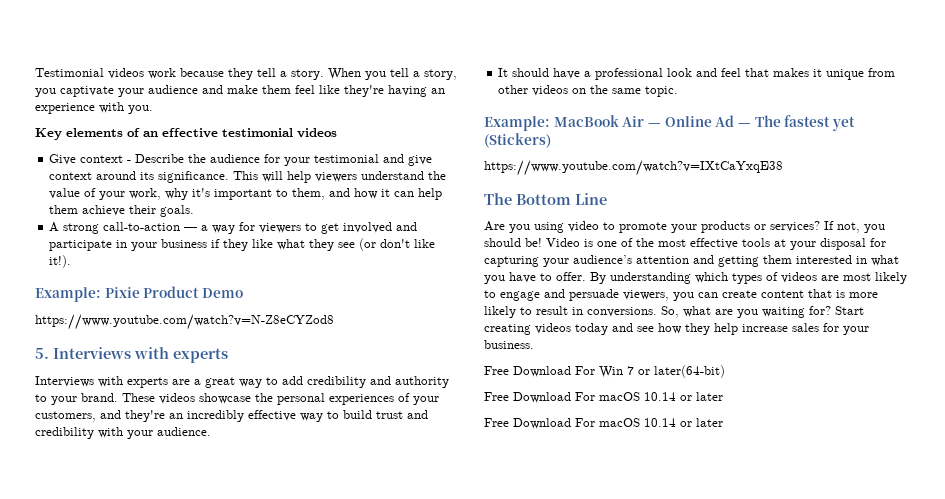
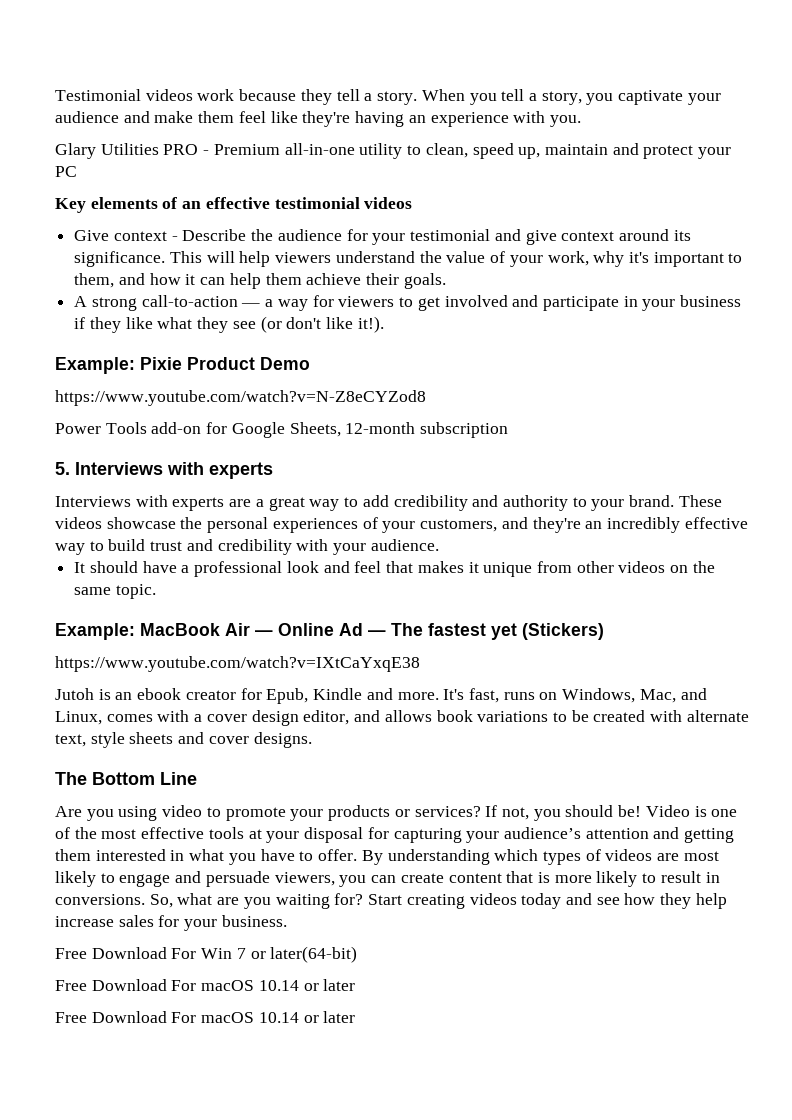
+ Glary Utilities PRO - Premium all-in-one utility to clean, speed up, maintain and protect your PC
+ Power Tools add-on for Google Sheets, 12-month subscription
+ Jutoh is an ebook creator for Epub, Kindle and more. It's fast, runs on Windows, Mac, and Linux, comes with a cover design editor, and allows book variations to be created with alternate text, style sheets and cover designs.

